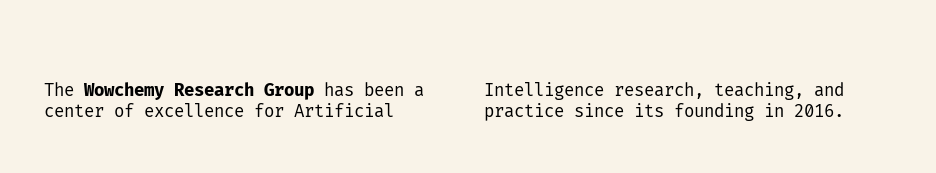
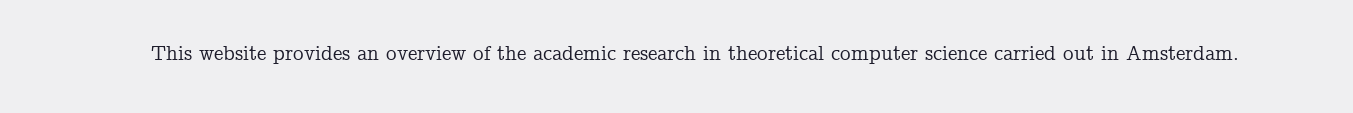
- The Wowchemy Research Group has been a center of excellence for Artificial Intelligence research, teaching, and practice since its founding in 2016.
+ This website provides an overview of the academic research in theoretical computer science carried out in Amsterdam.

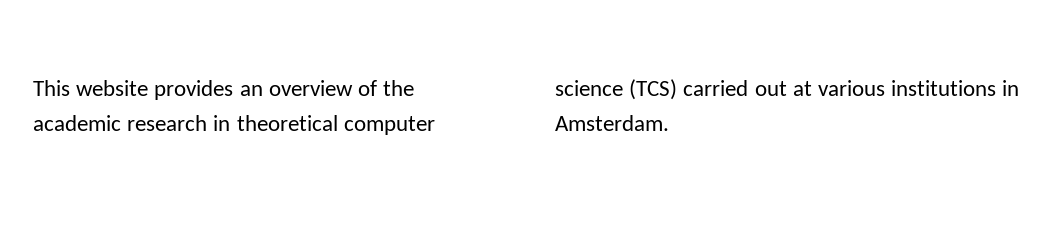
- This website provides an overview of the academic research in theoretical computer science carried out in Amsterdam.
+ This website provides an overview of the academic research in theoretical computer science (TCS) carried out at various institutions in Amsterdam.

